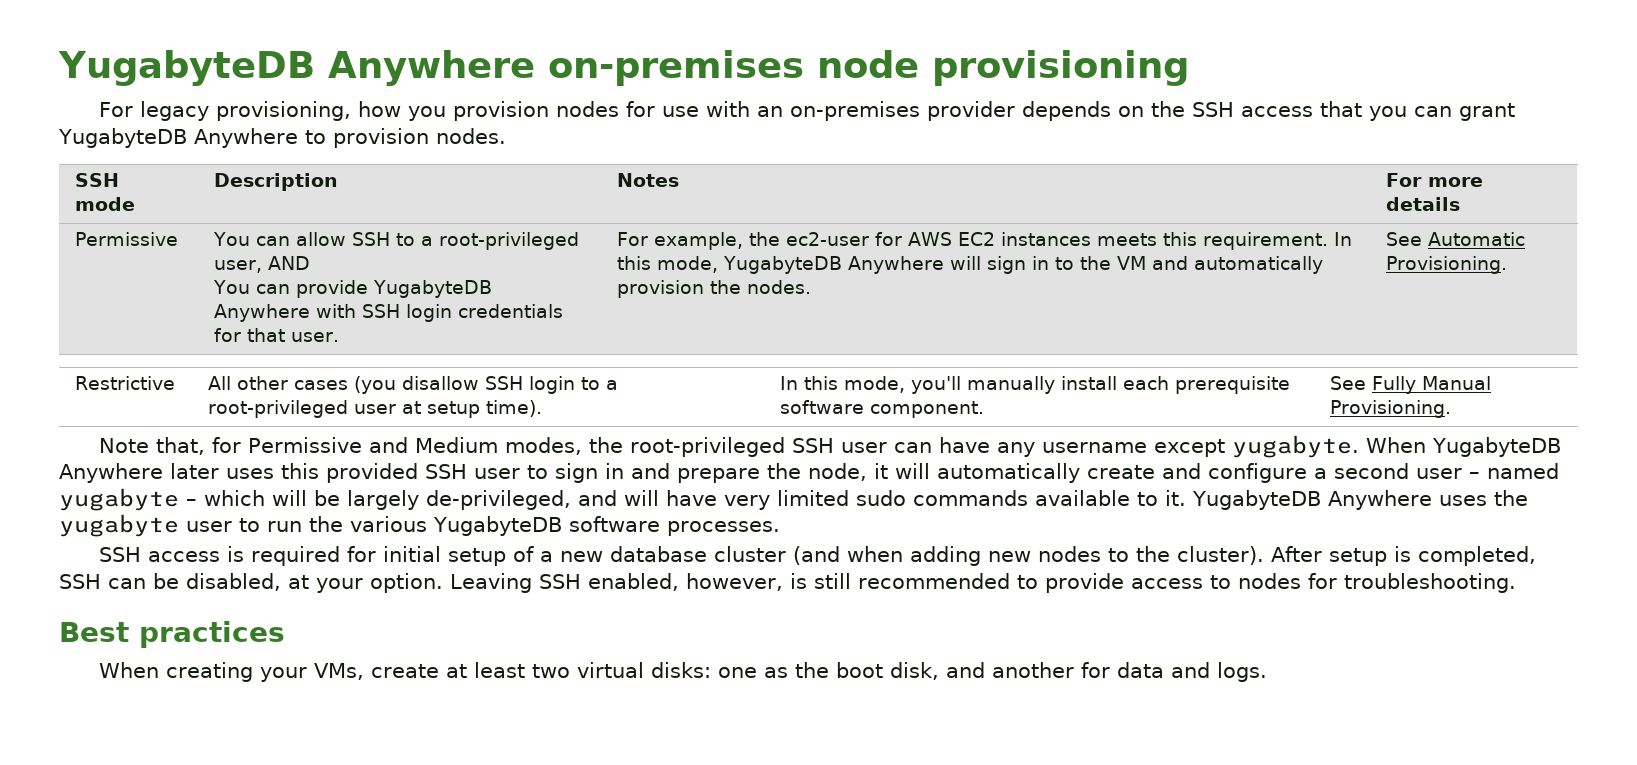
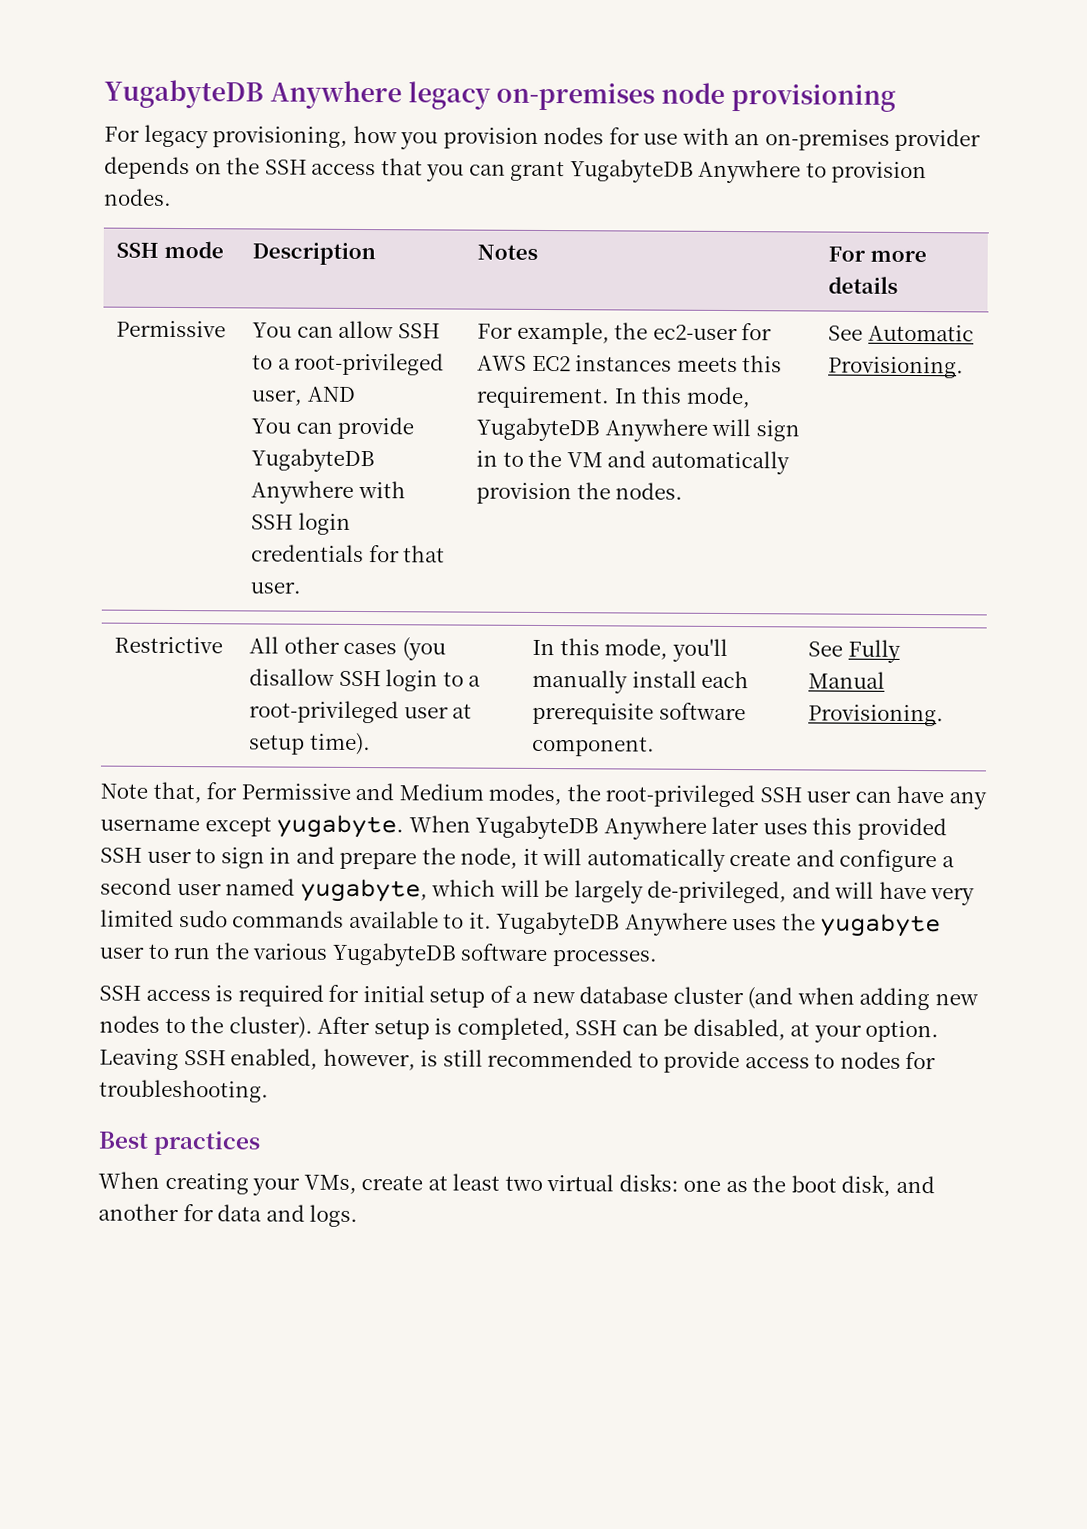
- YugabyteDB Anywhere on-premises node provisioning
+ YugabyteDB Anywhere legacy on-premises node provisioning
- When YugabyteDB Anywhere later uses this provided SSH user to sign in and prepare the node, it will automatically create and configure a second user – named yugabyte – which will be largely de-privileged, and will have very limited sudo commands available to it.
+ When YugabyteDB Anywhere later uses this provided SSH user to sign in and prepare the node, it will automatically create and configure a second user named yugabyte, which will be largely de-privileged, and will have very limited sudo commands available to it.

